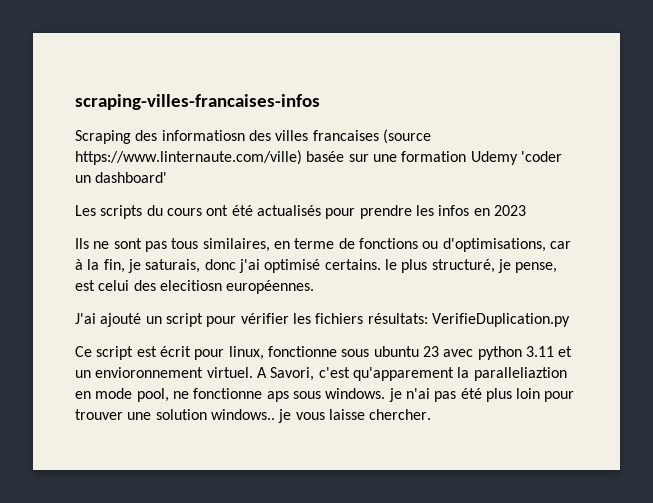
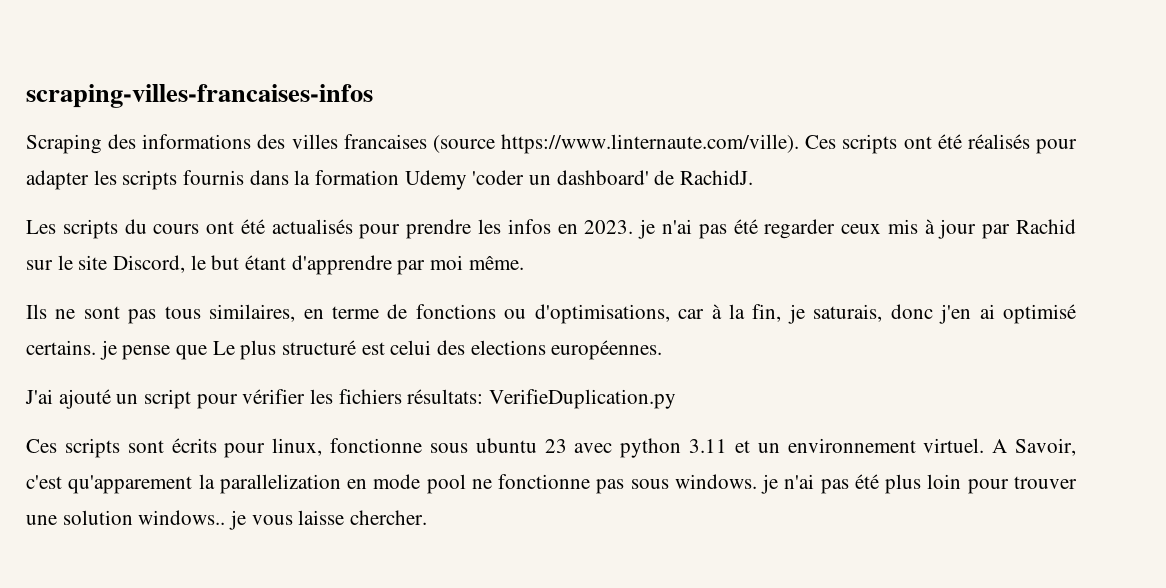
- Scraping des informatiosn des villes francaises (source https://www.linternaute.com/ville) basée sur une formation Udemy 'coder un dashboard'
+ Scraping des informations des villes francaises (source https://www.linternaute.com/ville). Ces scripts ont été réalisés pour adapter les scripts fournis dans la formation Udemy 'coder un dashboard' de RachidJ.
- Les scripts du cours ont été actualisés pour prendre les infos en 2023
+ Les scripts du cours ont été actualisés pour prendre les infos en 2023. je n'ai pas été regarder ceux mis à jour par Rachid sur le site Discord, le but étant d'apprendre par moi même.
- Ils ne sont pas tous similaires, en terme de fonctions ou d'optimisations, car à la fin, je saturais, donc j'ai optimisé certains. le plus structuré, je pense, est celui des elecitiosn européennes.
+ Ils ne sont pas tous similaires, en terme de fonctions ou d'optimisations, car à la fin, je saturais, donc j'en ai optimisé certains. je pense que Le plus structuré est celui des elections européennes.
- Ce script est écrit pour linux, fonctionne sous ubuntu 23 avec python 3.11 et un envioronnement virtuel.
+ Ces scripts sont écrits pour linux, fonctionne sous ubuntu 23 avec python 3.11 et un environnement virtuel.
- A Savori, c'est qu'apparement la paralleliaztion en mode pool, ne fonctionne aps sous windows. je n'ai pas été plus loin pour trouver une solution windows.. je vous laisse chercher.
+ A Savoir, c'est qu'apparement la parallelization en mode pool ne fonctionne pas sous windows. je n'ai pas été plus loin pour trouver une solution windows.. je vous laisse chercher.

